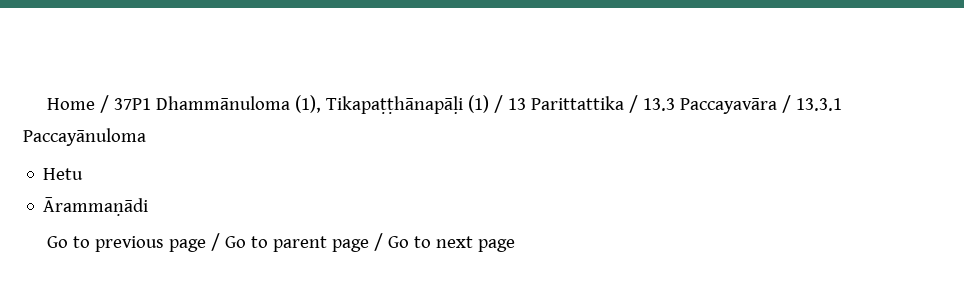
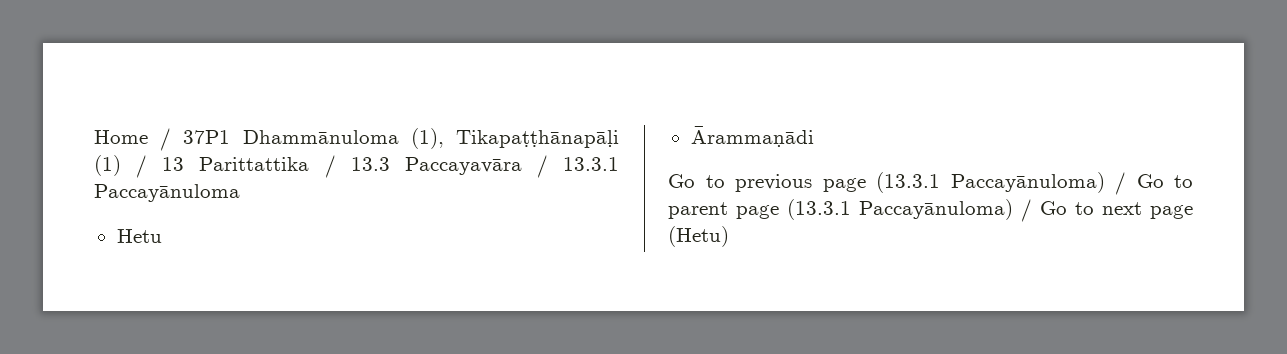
- Go to previous page / Go to parent page / Go to next page
+ Go to previous page (13.3.1 Paccayānuloma) / Go to parent page (13.3.1 Paccayānuloma) / Go to next page (Hetu)

